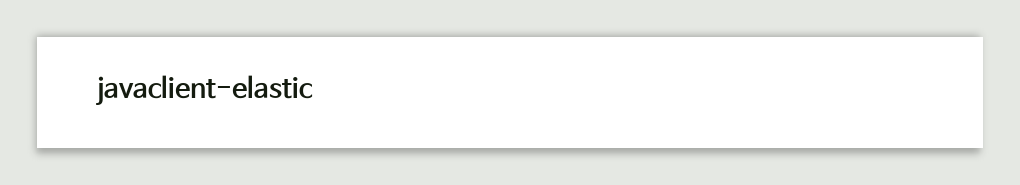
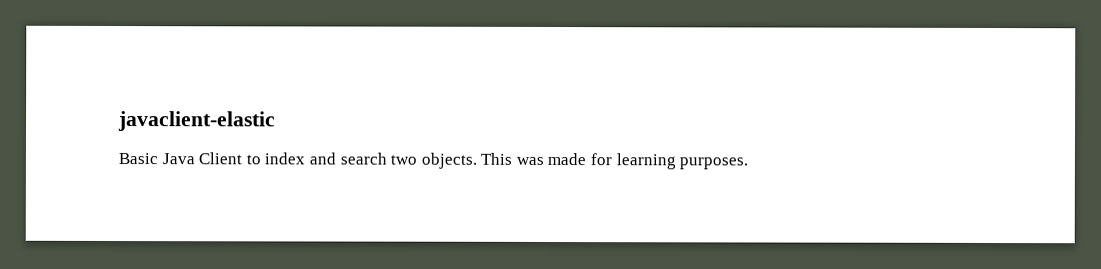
+ Basic Java Client to index and search two objects. This was made for learning purposes.

